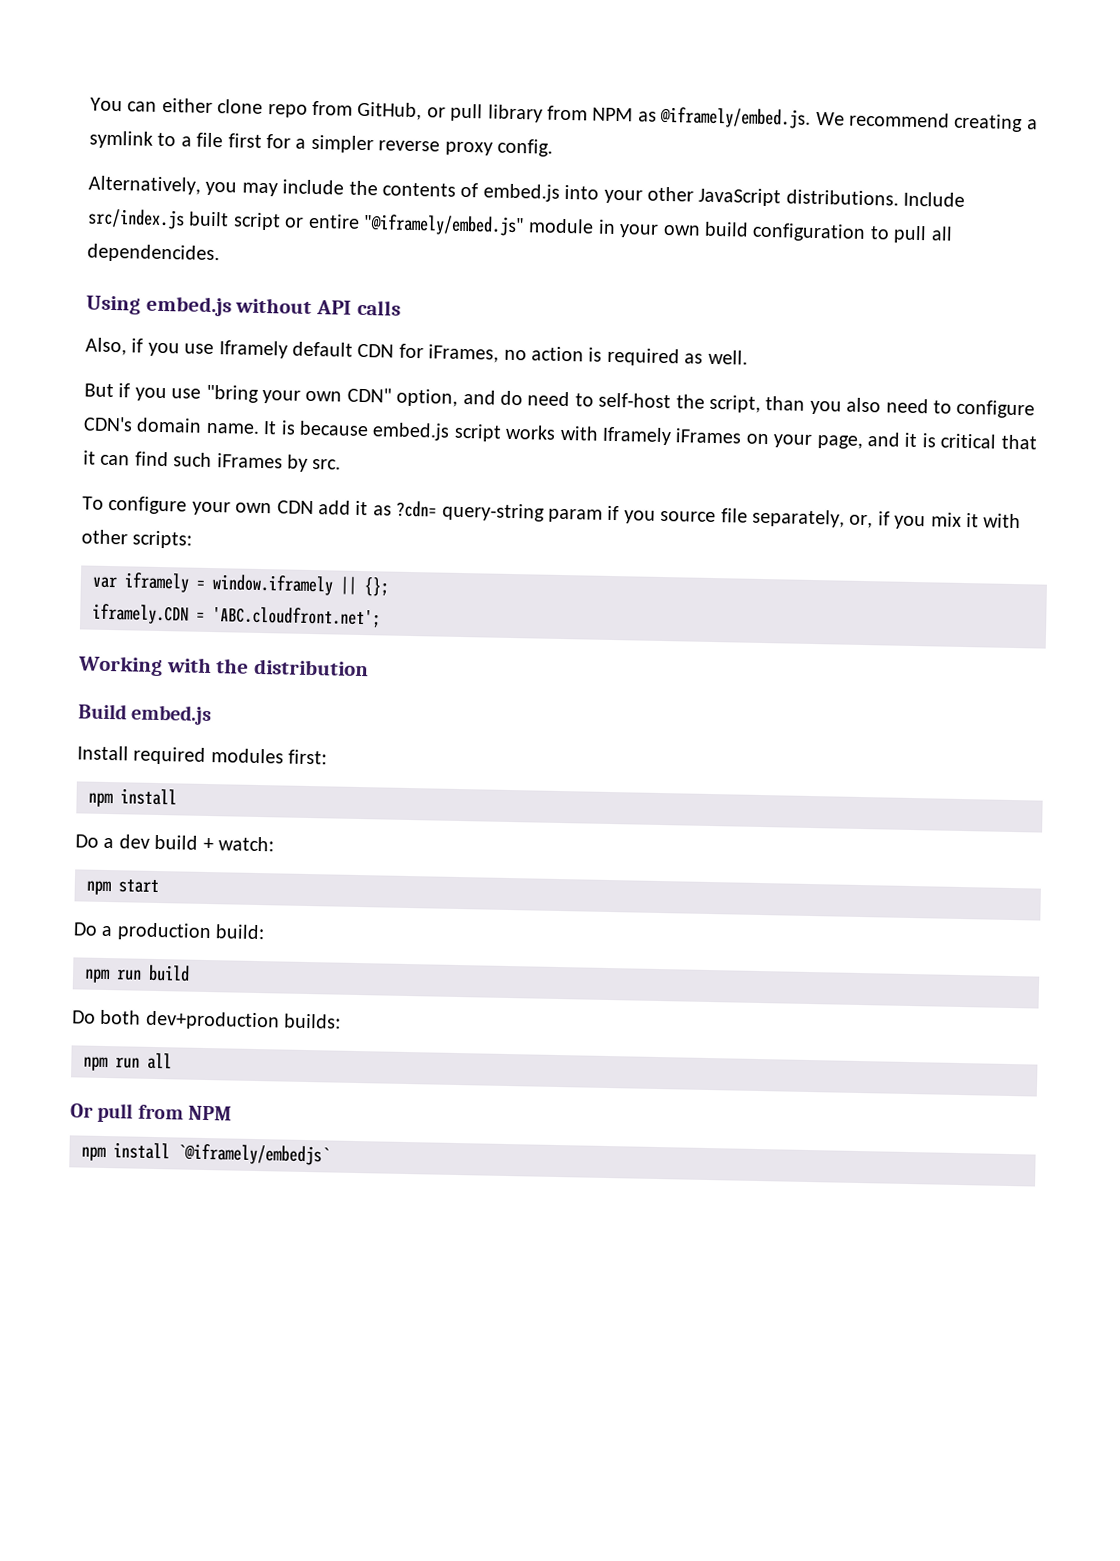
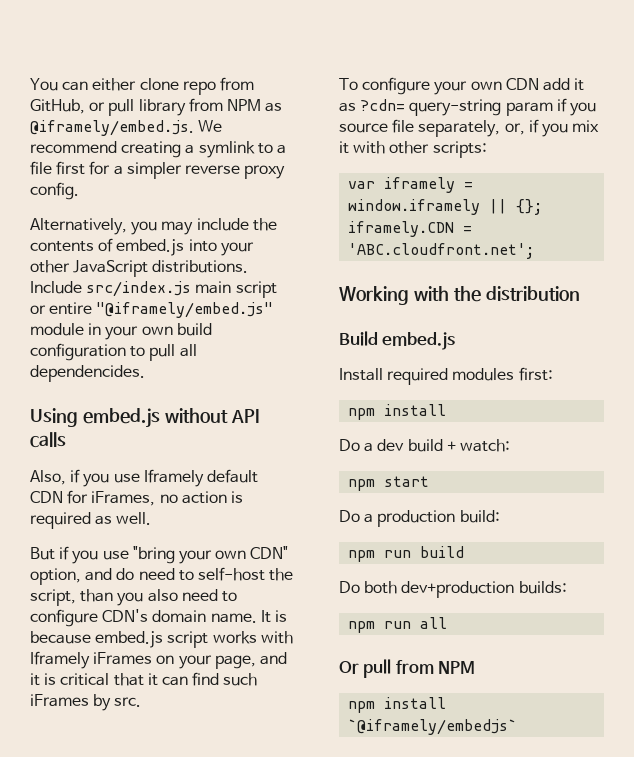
- Include src/index.js built script or entire "@iframely/embed.js" module in your own build configuration to pull all dependencides.
+ Include src/index.js main script or entire "@iframely/embed.js" module in your own build configuration to pull all dependencides.

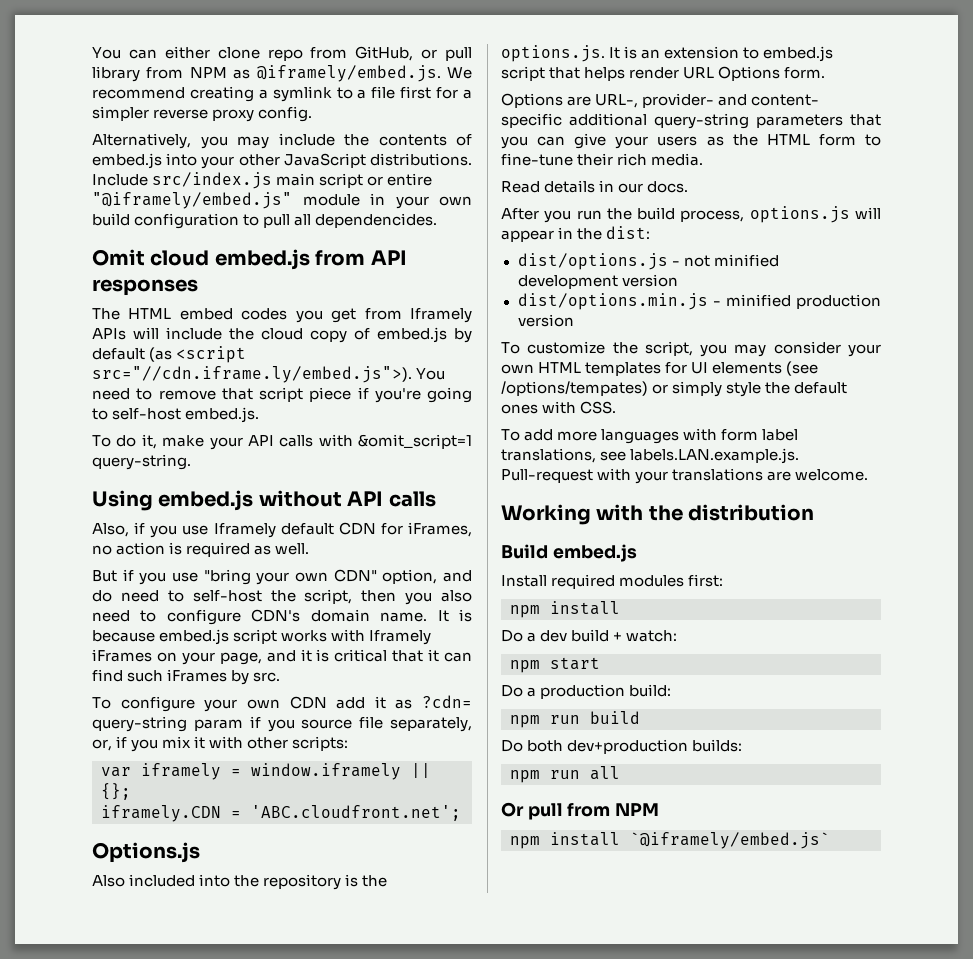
+ Omit cloud embed.js from API responses
+ The HTML embed codes you get from Iframely APIs will include the cloud copy of embed.js by default (as <script src="//cdn.iframe.ly/embed.js">). You need to remove that script piece if you're going to self-host embed.js.
+ To do it, make your API calls with &omit_script=1 query-string.
- But if you use "bring your own CDN" option, and do need to self-host the script, than you also need to configure CDN's domain name.
+ But if you use "bring your own CDN" option, and do need to self-host the script, then you also need to configure CDN's domain name.
+ Options.js
+ Also included into the repository is the options.js. It is an extension to embed.js script that helps render URL Options form.
+ Options are URL-, provider- and content- specific additional query-string parameters that you can give your users as the HTML form to fine-tune their rich media.
+ Read details in our docs.
+ After you run the build process, options.js will appear in the dist:
+ dist/options.js - not minified development version
+ dist/options.min.js - minified production version
+ To customize the script, you may consider your own HTML templates for UI elements (see /options/tempates) or simply style the default ones with CSS.
+ To add more languages with form label translations, see labels.LAN.example.js. Pull-request with your translations are welcome.
- npm install `@iframely/embedjs`
+ npm install `@iframely/embed.js`

